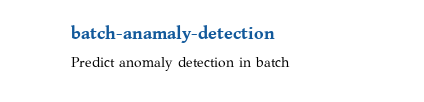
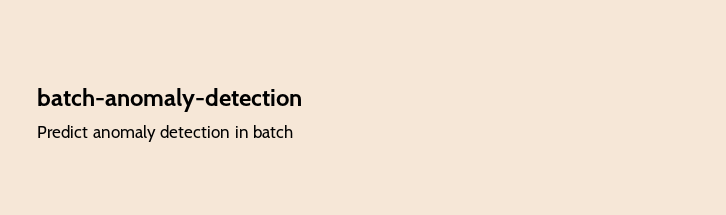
- batch-anamaly-detection
+ batch-anomaly-detection

